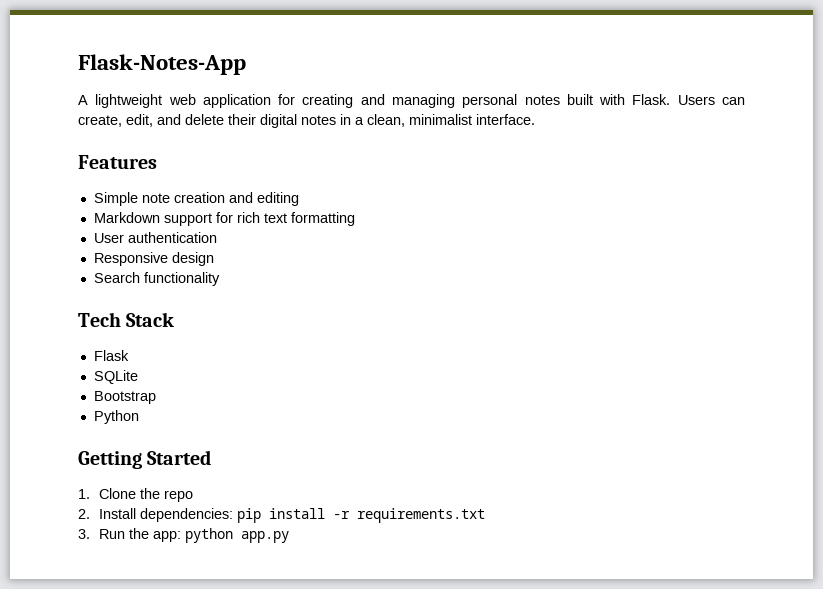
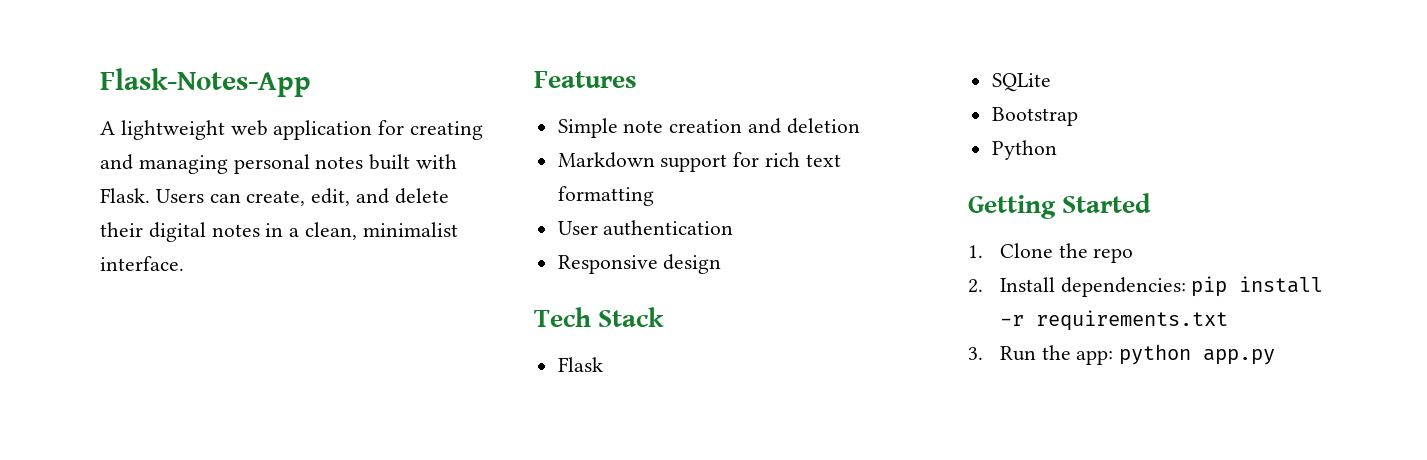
- Simple note creation and editing
+ Simple note creation and deletion
- Search functionality

